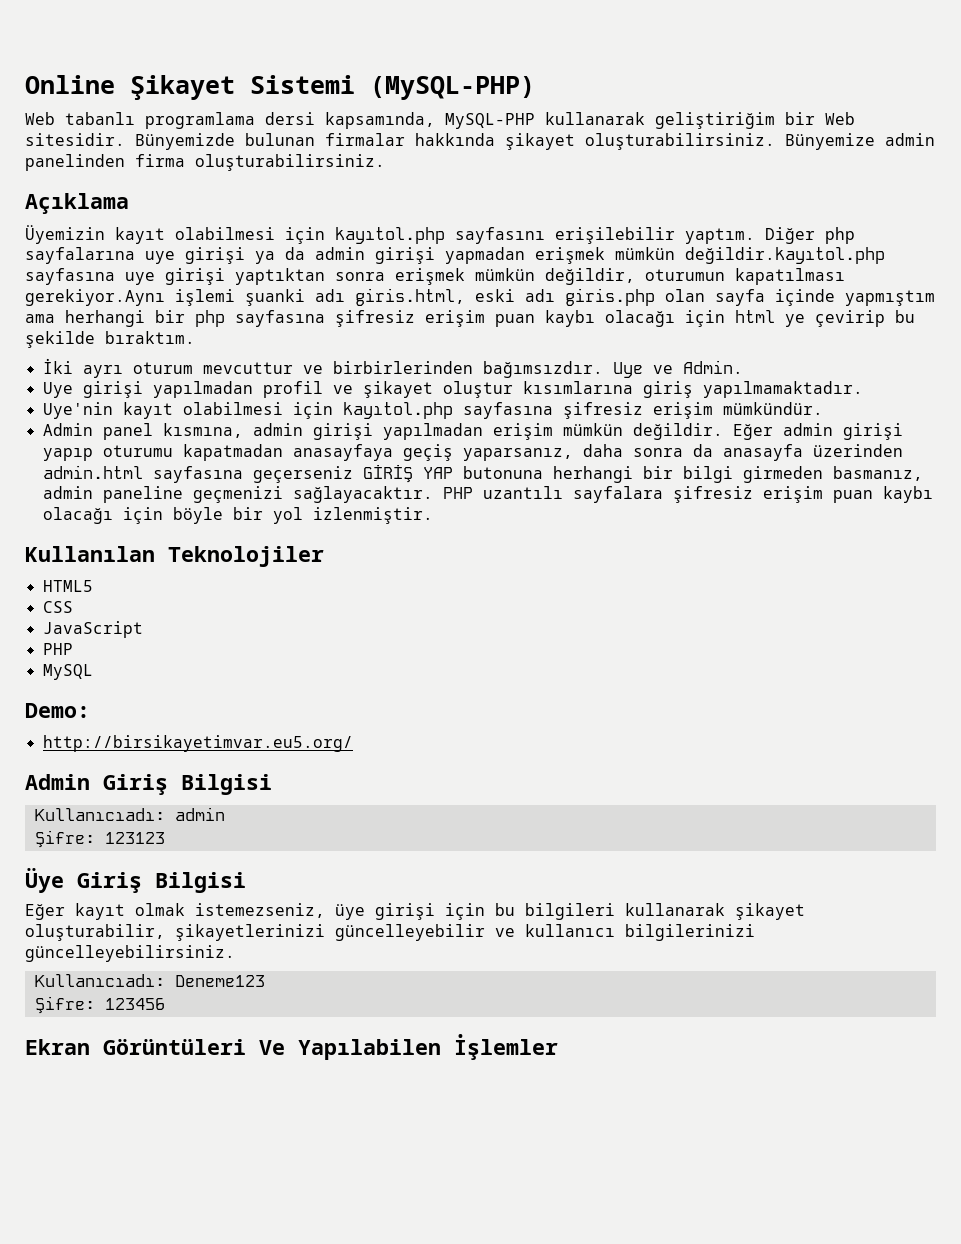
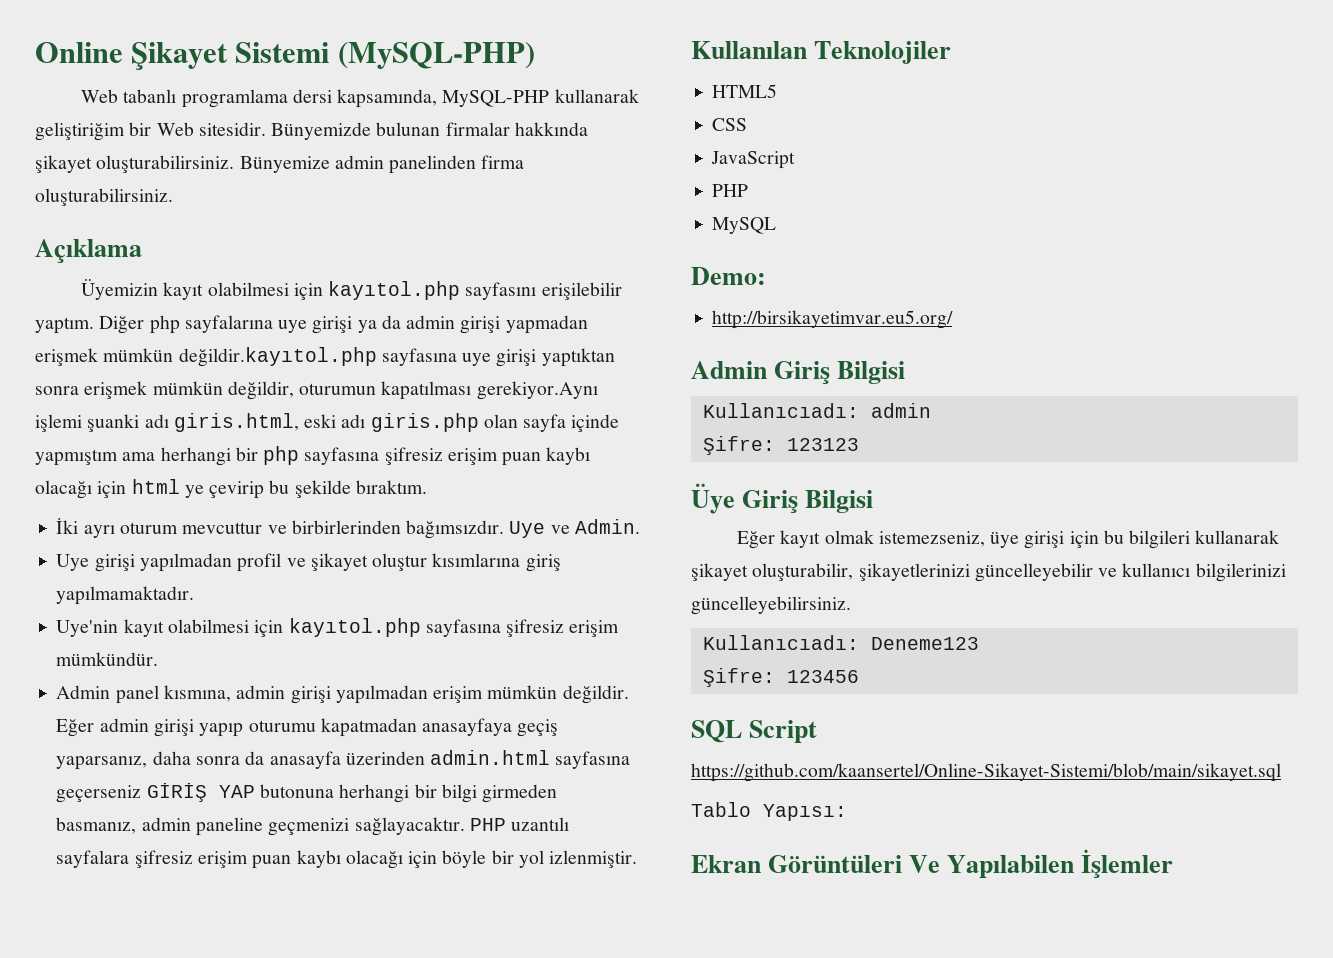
+ SQL Script
+ https://github.com/kaansertel/Online-Sikayet-Sistemi/blob/main/sikayet.sql
+ Tablo Yapısı:

